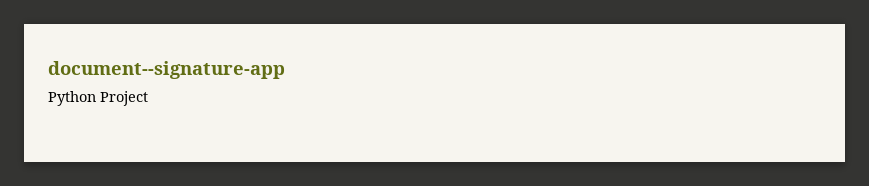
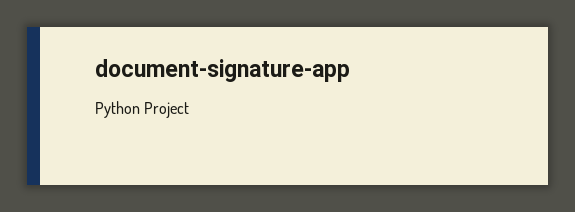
- document--signature-app
+ document-signature-app

